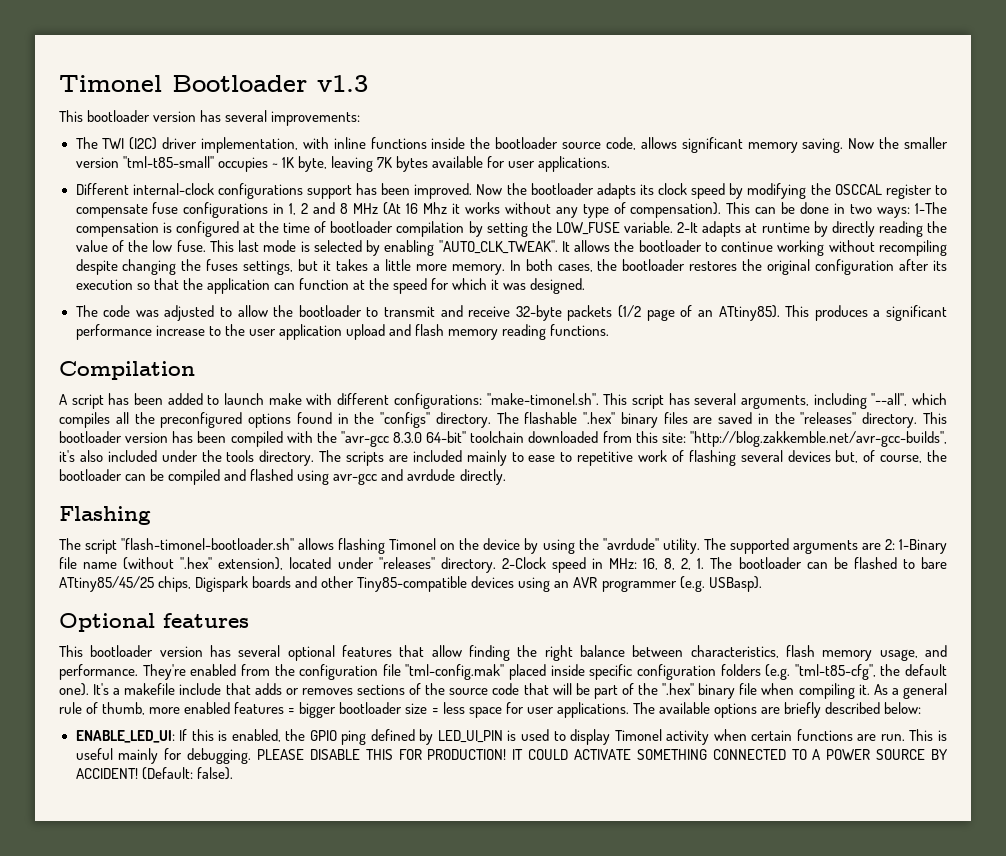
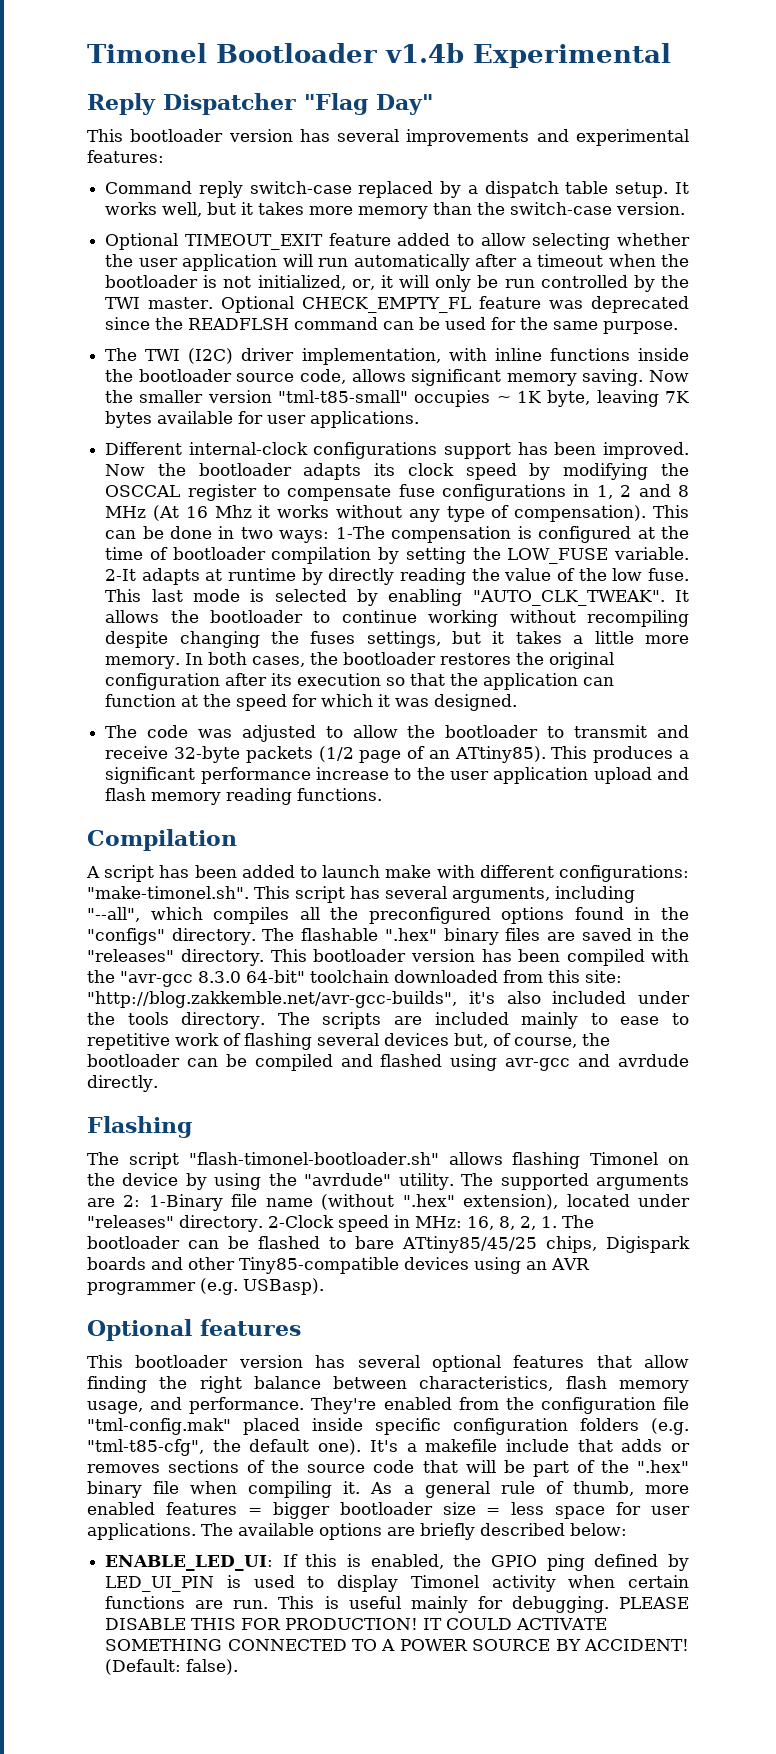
- Timonel Bootloader v1.3
- This bootloader version has several improvements:
+ Timonel Bootloader v1.4b Experimental
+ Reply Dispatcher "Flag Day"
+ This bootloader version has several improvements and experimental features:
+ Command reply switch-case replaced by a dispatch table setup. It works well, but it takes more memory than the switch-case version.
+ Optional TIMEOUT_EXIT feature added to allow selecting whether the user application will run automatically after a timeout when the bootloader is not initialized, or, it will only be run controlled by the TWI master. Optional CHECK_EMPTY_FL feature was deprecated since the READFLSH command can be used for the same purpose.

